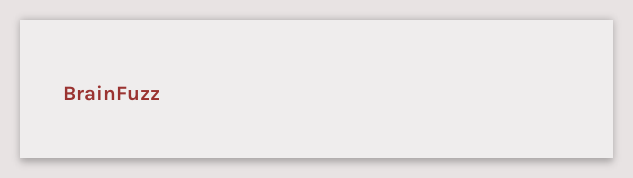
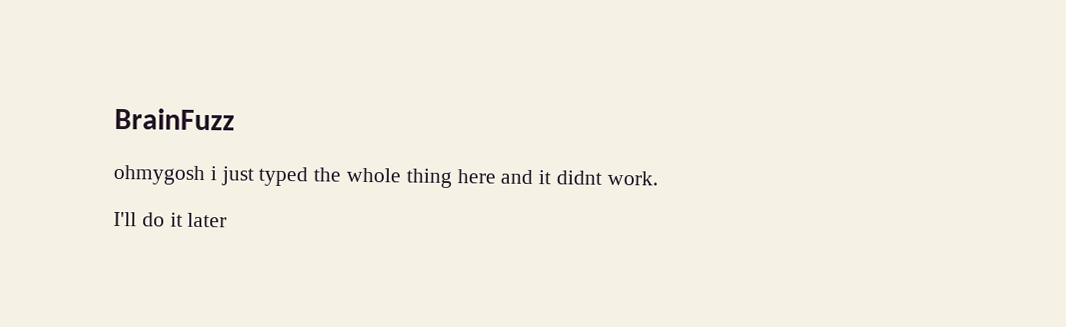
+ ohmygosh i just typed the whole thing here and it didnt work.
+ I'll do it later

